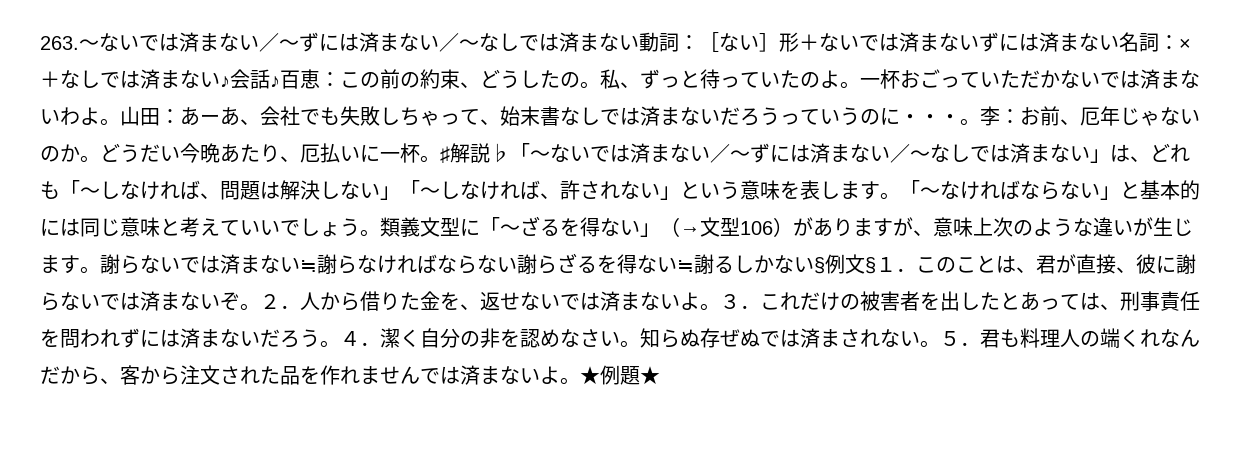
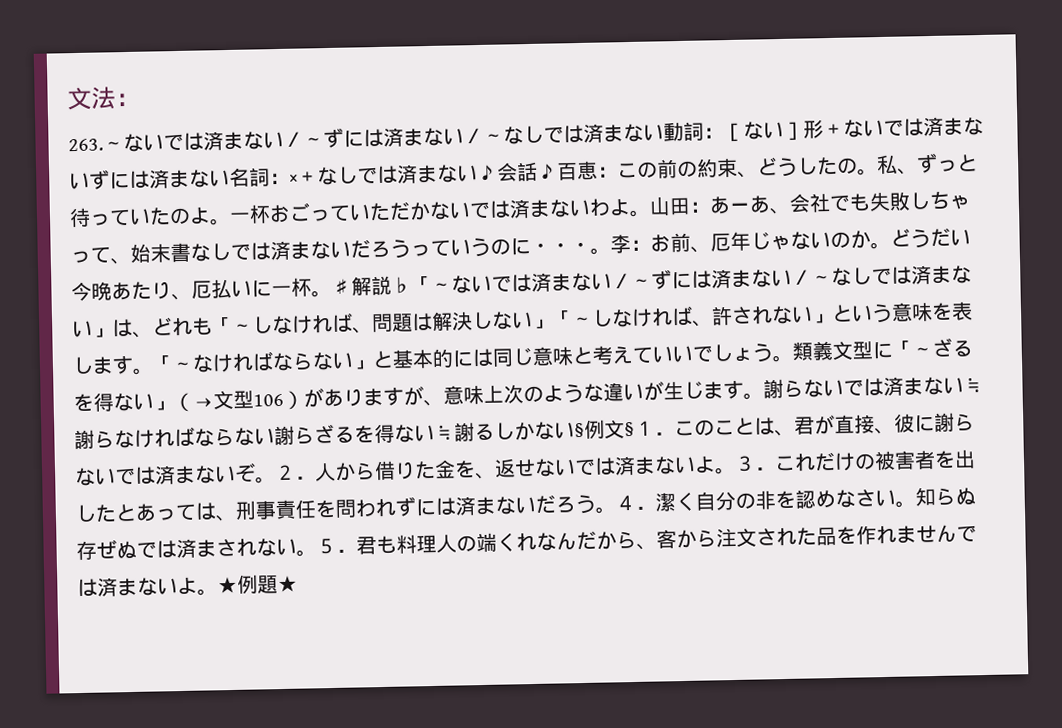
+ 文法：

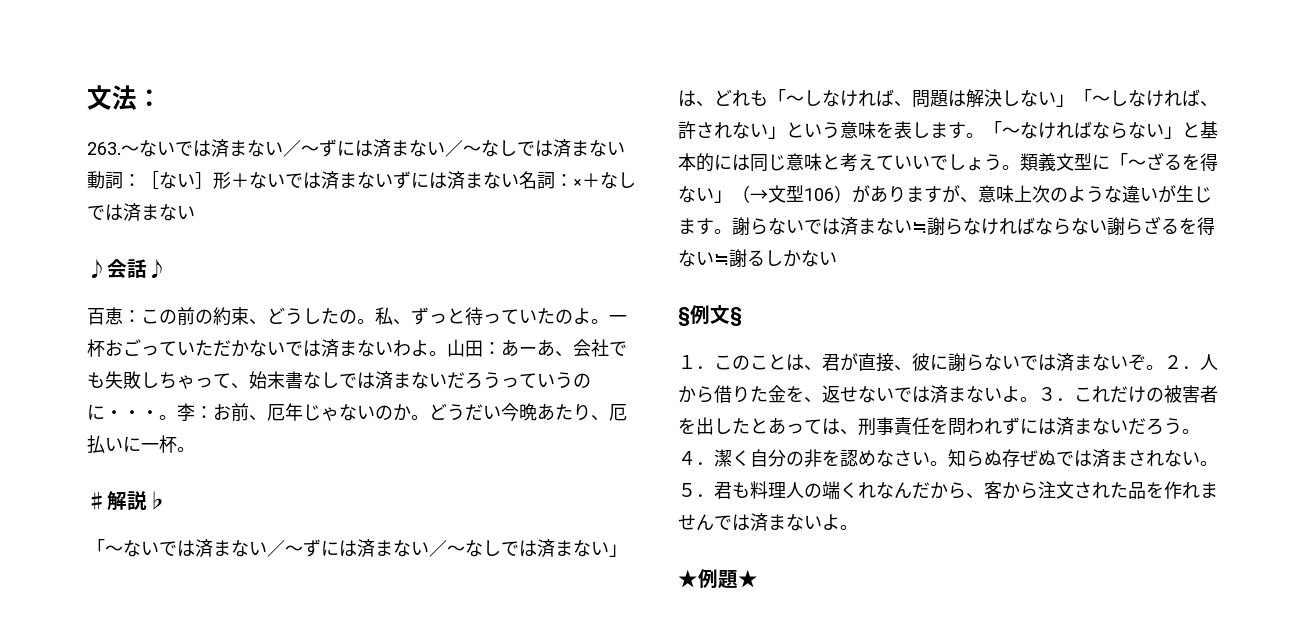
- 263.～ないでは済まない／～ずには済まない／～なしでは済まない動詞：［ない］形＋ないでは済まないずには済まない名詞：×＋なしでは済まない♪会話♪百恵：この前の約束、どうしたの。
+ 263.～ないでは済まない／～ずには済まない／～なしでは済まない動詞：［ない］形＋ないでは済まないずには済まない名詞：×＋なしでは済まない
+ ♪会話♪
+ 百恵：この前の約束、どうしたの。
- どうだい今晩あたり、厄払いに一杯。♯解説♭「～ないでは済まない／～ずには済まない／～なしでは済まない」は、どれも「～しなければ、問題は解決しない」「～しなければ、許されない」という意味を表します。
+ どうだい今晩あたり、厄払いに一杯。
+ ♯解説♭
+ 「～ないでは済まない／～ずには済まない／～なしでは済まない」は、どれも「～しなければ、問題は解決しない」「～しなければ、許されない」という意味を表します。
- 謝らないでは済まない≒謝らなければならない謝らざるを得ない≒謝るしかない§例文§１．このことは、君が直接、彼に謝らないでは済まないぞ。
+ 謝らないでは済まない≒謝らなければならない謝らざるを得ない≒謝るしかない
+ §例文§
+ １．このことは、君が直接、彼に謝らないでは済まないぞ。
- ５．君も料理人の端くれなんだから、客から注文された品を作れませんでは済まないよ。★例題★
+ ５．君も料理人の端くれなんだから、客から注文された品を作れませんでは済まないよ。
+ ★例題★

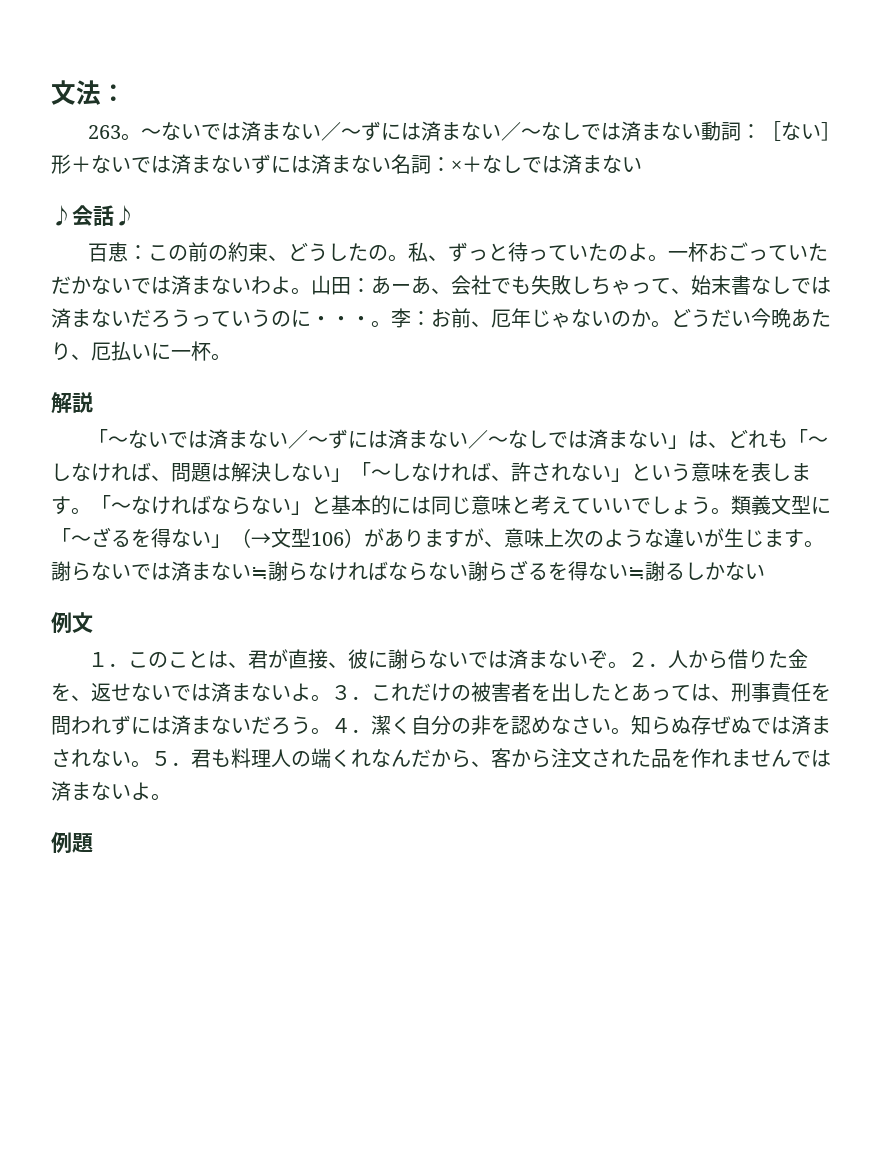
- 263.～ないでは済まない／～ずには済まない／～なしでは済まない動詞：［ない］形＋ないでは済まないずには済まない名詞：×＋なしでは済まない
+ 263。～ないでは済まない／～ずには済まない／～なしでは済まない動詞：［ない］形＋ないでは済まないずには済まない名詞：×＋なしでは済まない
- ♯解説♭
+ 解説
- §例文§
+ 例文
- ★例題★
+ 例題

